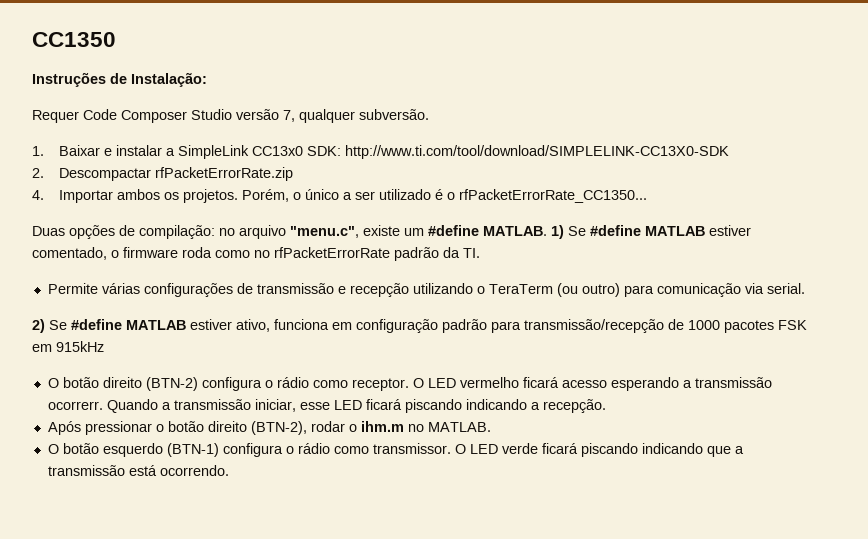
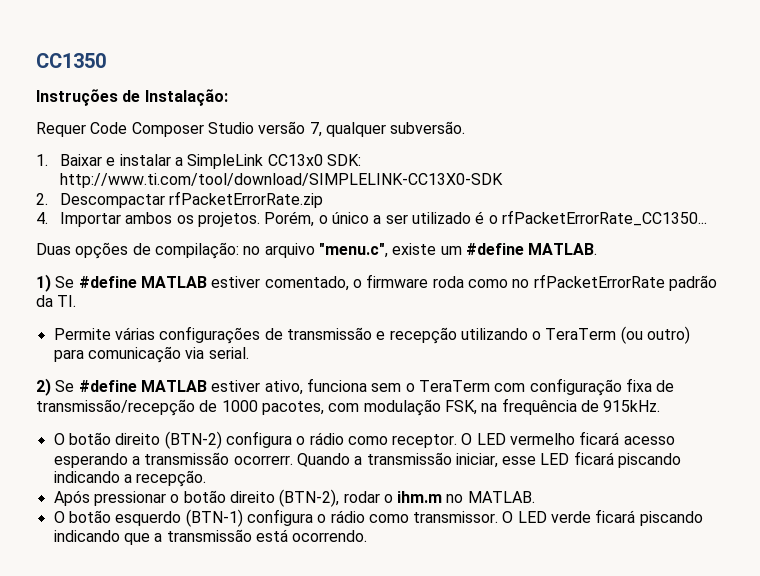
- Duas opções de compilação: no arquivo "menu.c", existe um #define MATLAB. 1) Se #define MATLAB estiver comentado, o firmware roda como no rfPacketErrorRate padrão da TI.
+ Duas opções de compilação: no arquivo "menu.c", existe um #define MATLAB.
+ 1) Se #define MATLAB estiver comentado, o firmware roda como no rfPacketErrorRate padrão da TI.
- 2) Se #define MATLAB estiver ativo, funciona em configuração padrão para transmissão/recepção de 1000 pacotes FSK em 915kHz
+ 2) Se #define MATLAB estiver ativo, funciona sem o TeraTerm com configuração fixa de transmissão/recepção de 1000 pacotes, com modulação FSK, na frequência de 915kHz.

